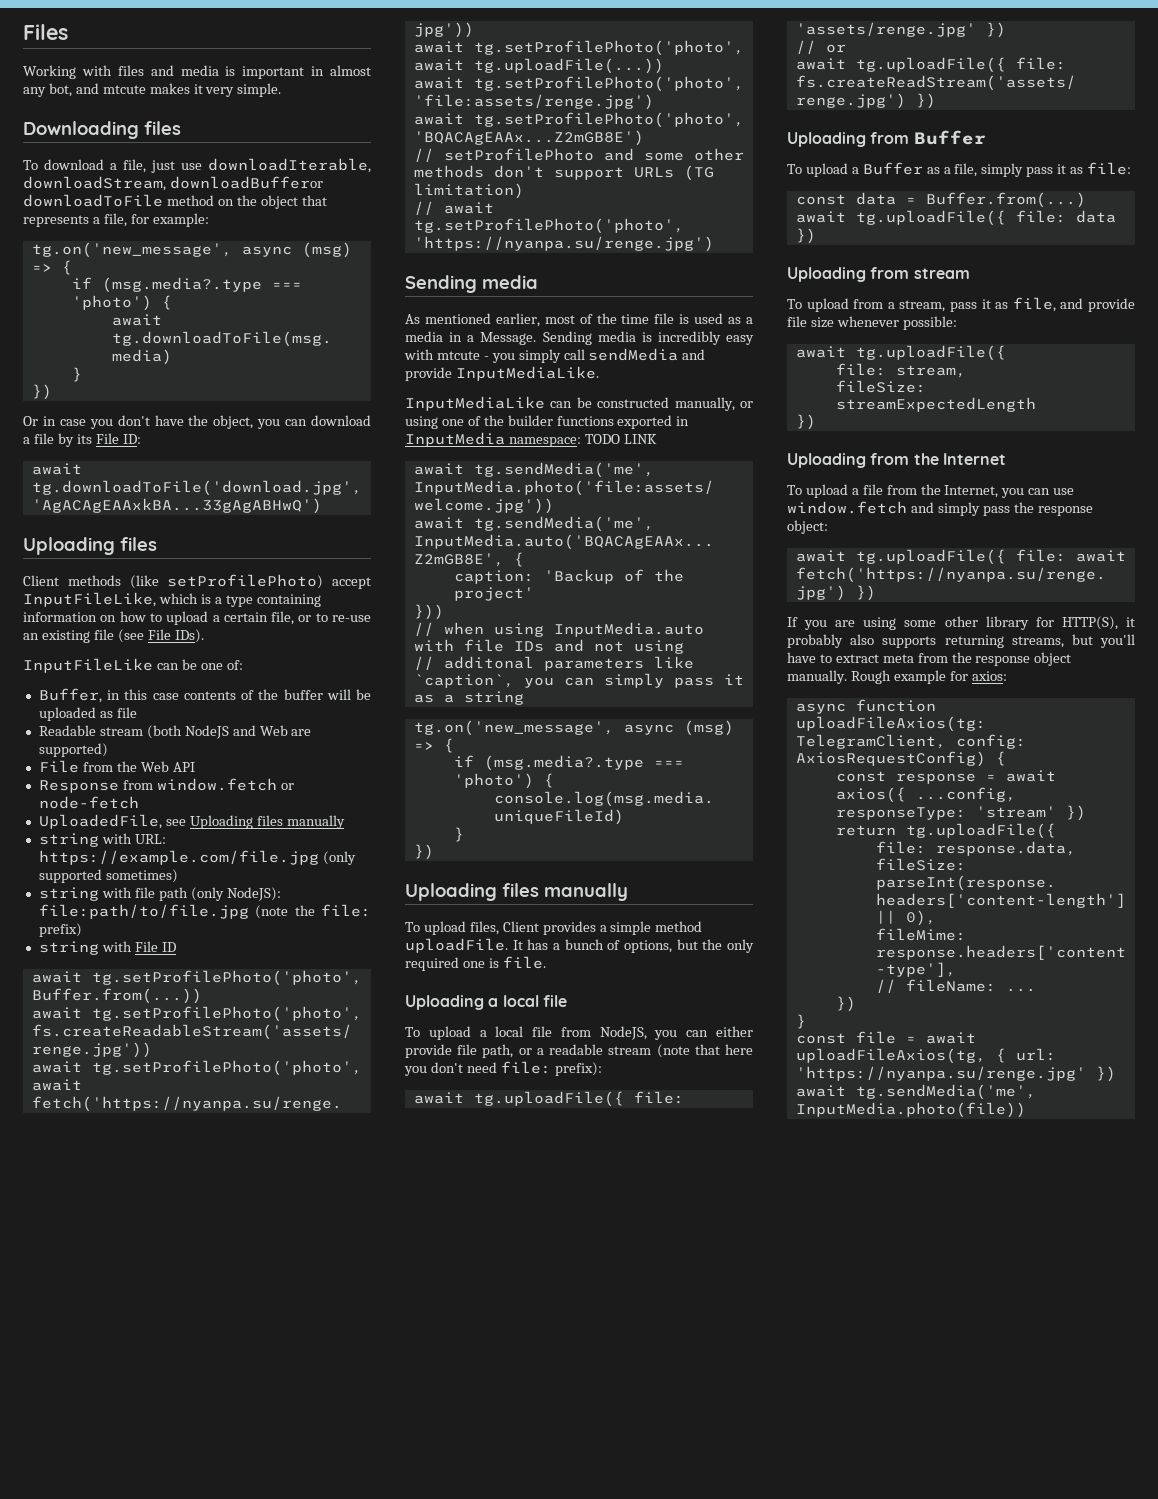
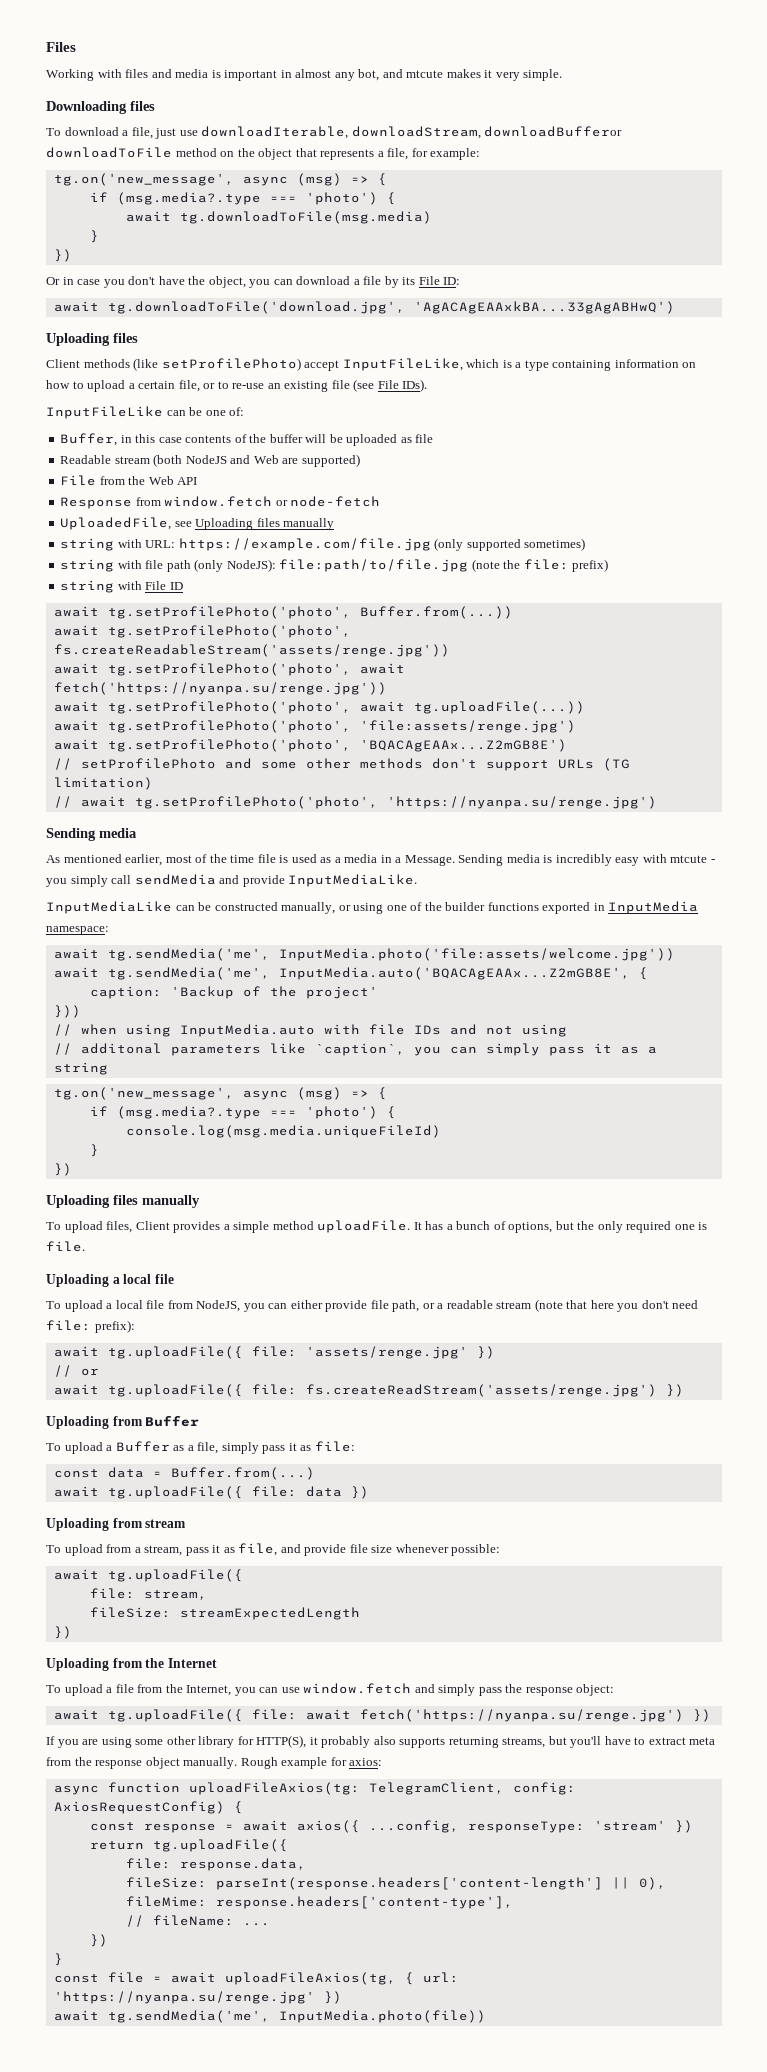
- InputMediaLike can be constructed manually, or using one of the builder functions exported in InputMedia namespace: TODO LINK
+ InputMediaLike can be constructed manually, or using one of the builder functions exported in InputMedia namespace:

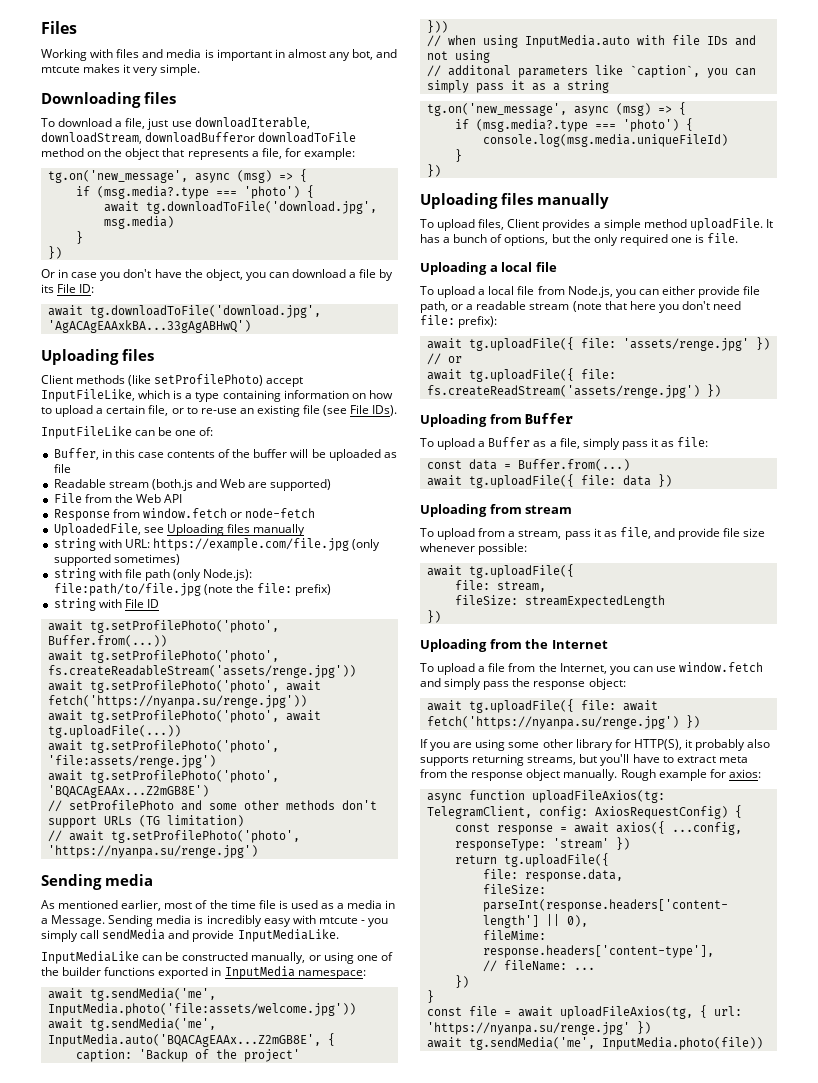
- await tg.downloadToFile(msg.media)
+ await tg.downloadToFile('download.jpg', msg.media)
- Readable stream (both NodeJS and Web are supported)
+ Readable stream (both.js and Web are supported)
- string with file path (only NodeJS): file:path/to/file.jpg (note the file: prefix)
+ string with file path (only Node.js): file:path/to/file.jpg (note the file: prefix)
- To upload a local file from NodeJS, you can either provide file path, or a readable stream (note that here you don't need file: prefix):
+ To upload a local file from Node.js, you can either provide file path, or a readable stream (note that here you don't need file: prefix):

